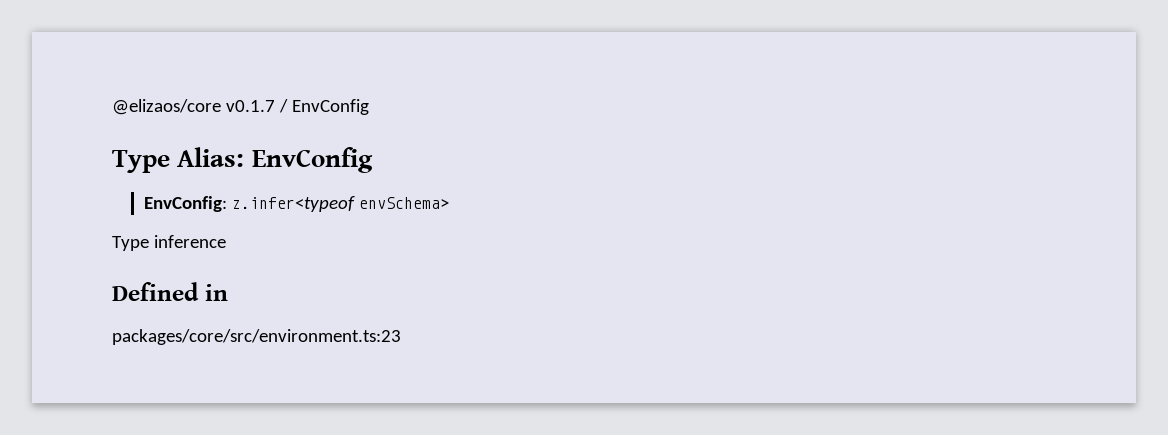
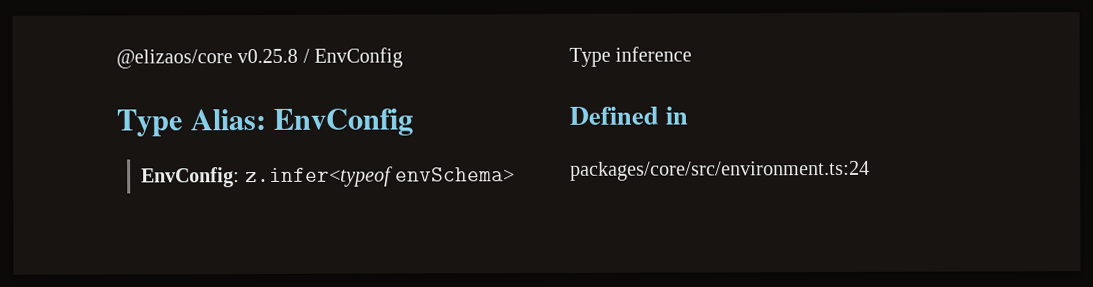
- @elizaos/core v0.1.7 / EnvConfig
+ @elizaos/core v0.25.8 / EnvConfig
- packages/core/src/environment.ts:23
+ packages/core/src/environment.ts:24

